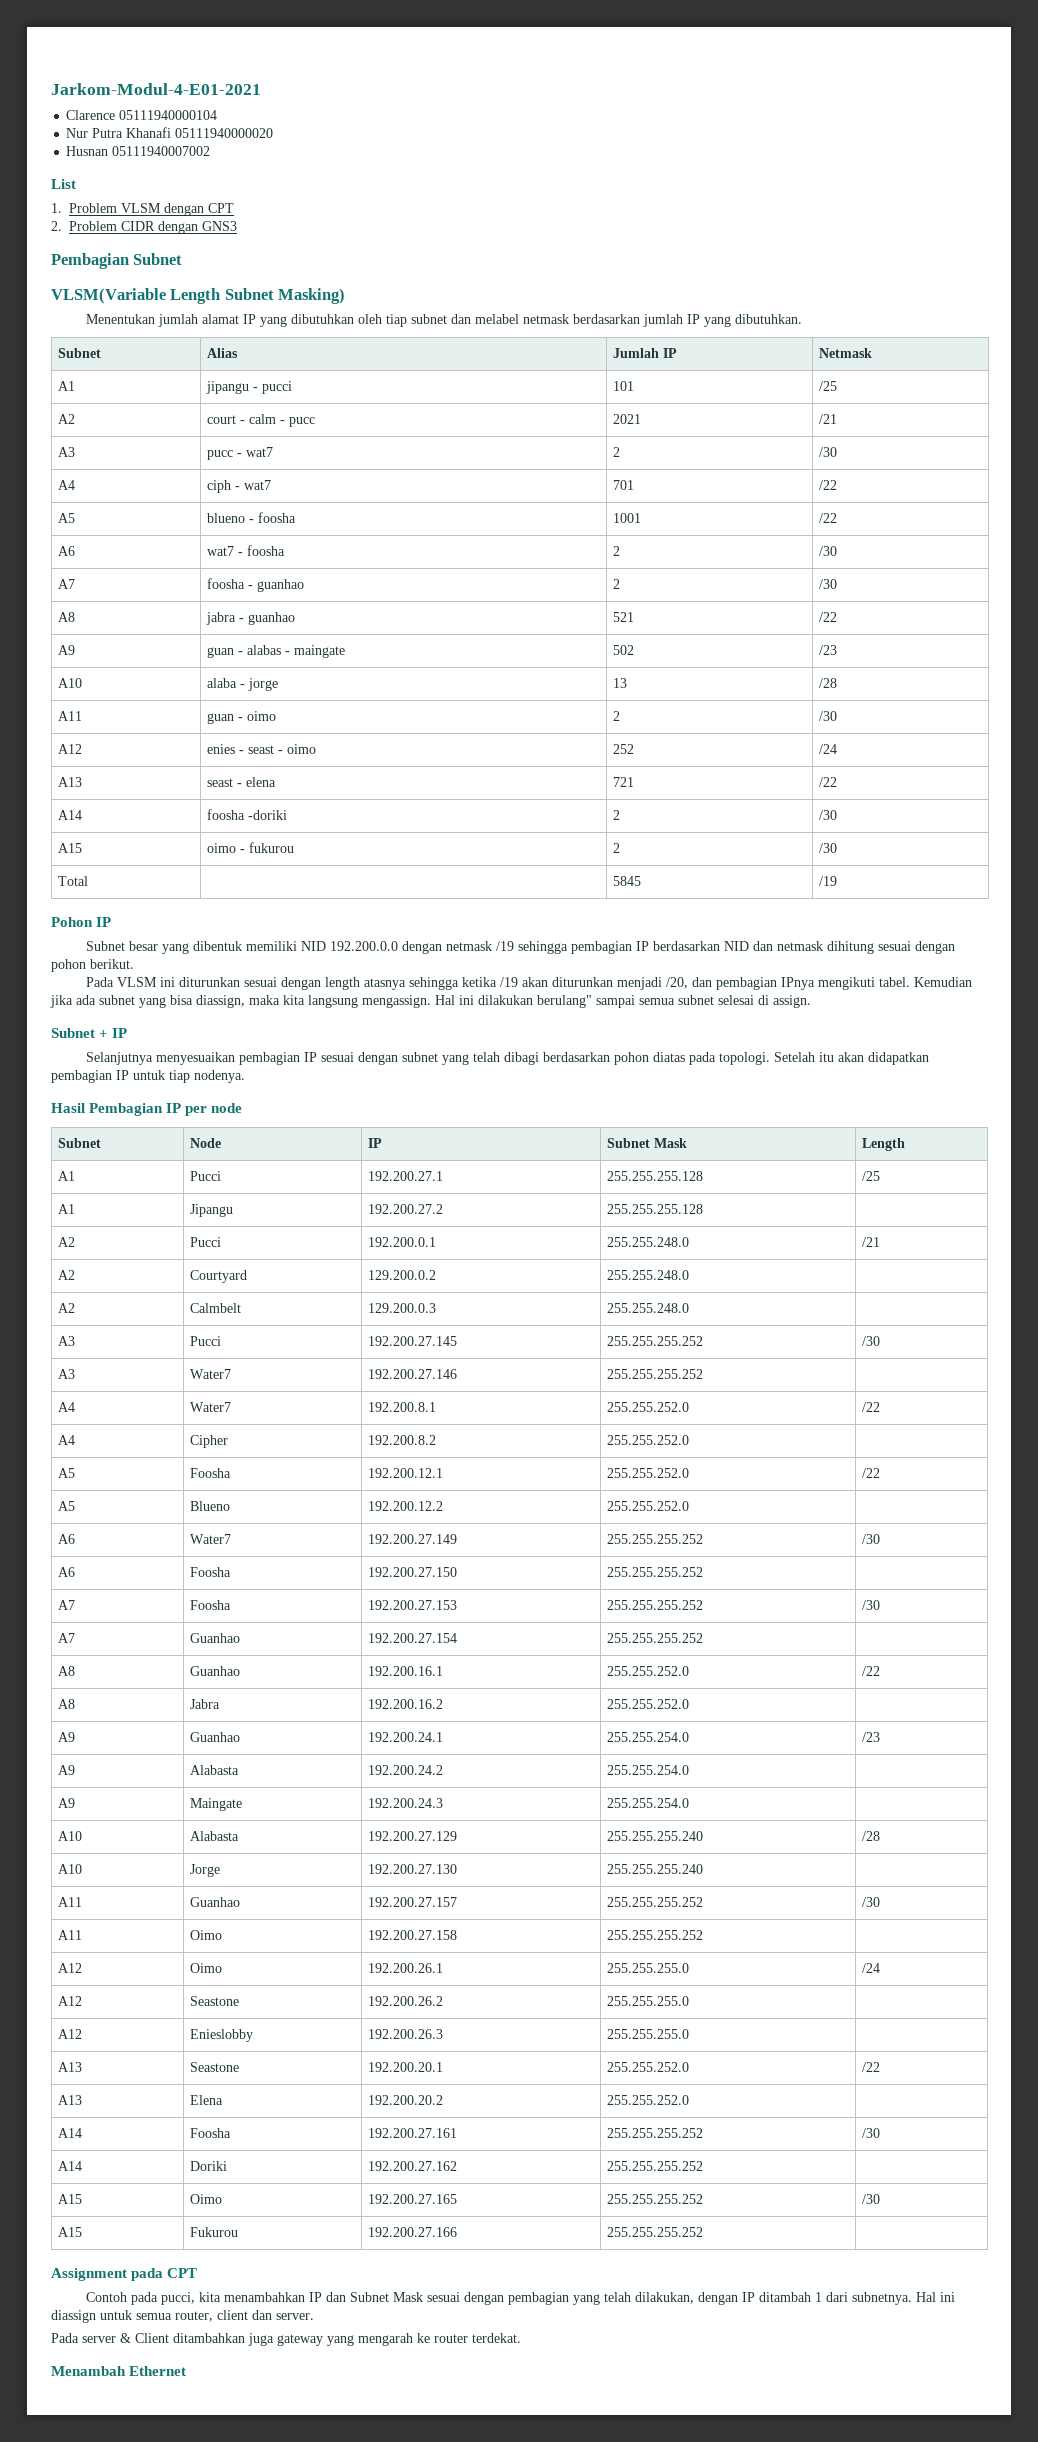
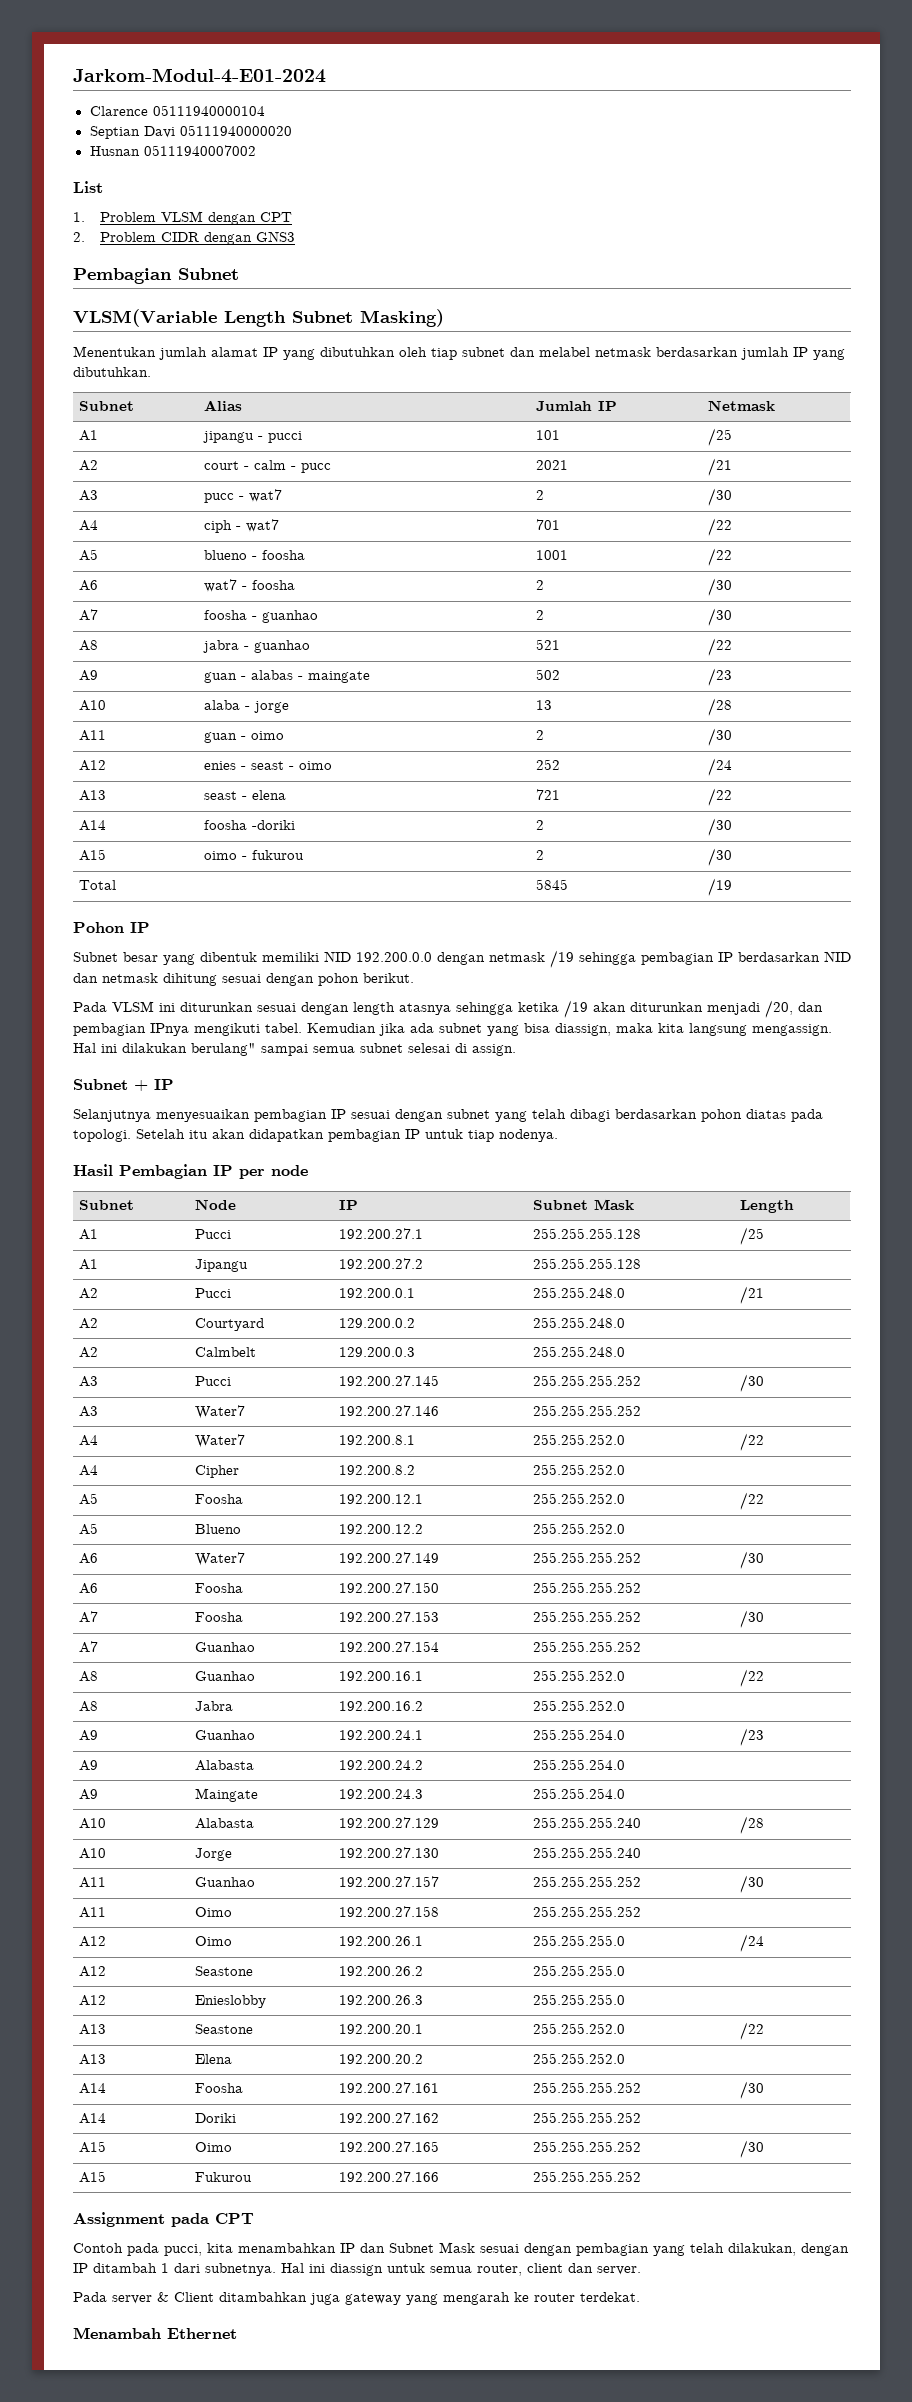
- Jarkom-Modul-4-E01-2021
+ Jarkom-Modul-4-E01-2024
- Nur Putra Khanafi 05111940000020
+ Septian Davi 05111940000020

